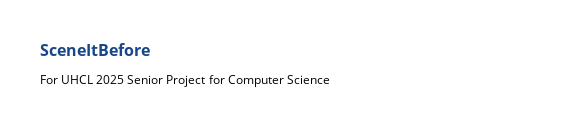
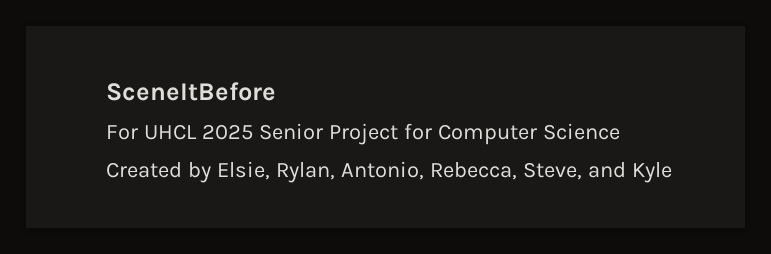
+ Created by Elsie, Rylan, Antonio, Rebecca, Steve, and Kyle

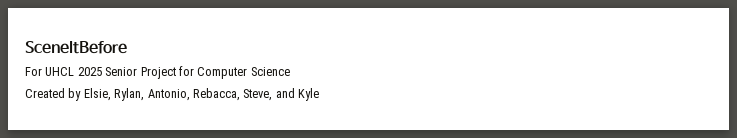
- Created by Elsie, Rylan, Antonio, Rebecca, Steve, and Kyle
+ Created by Elsie, Rylan, Antonio, Rebacca, Steve, and Kyle

